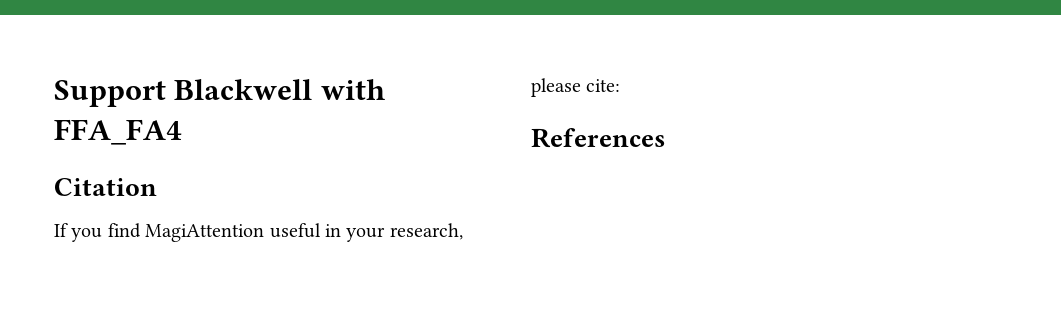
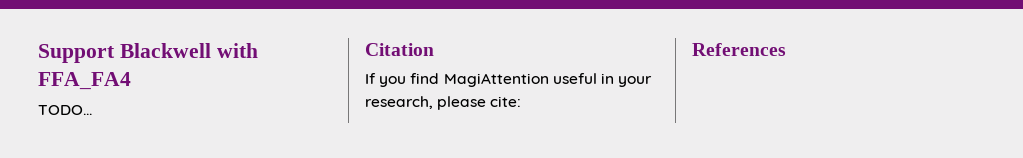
+ TODO...

